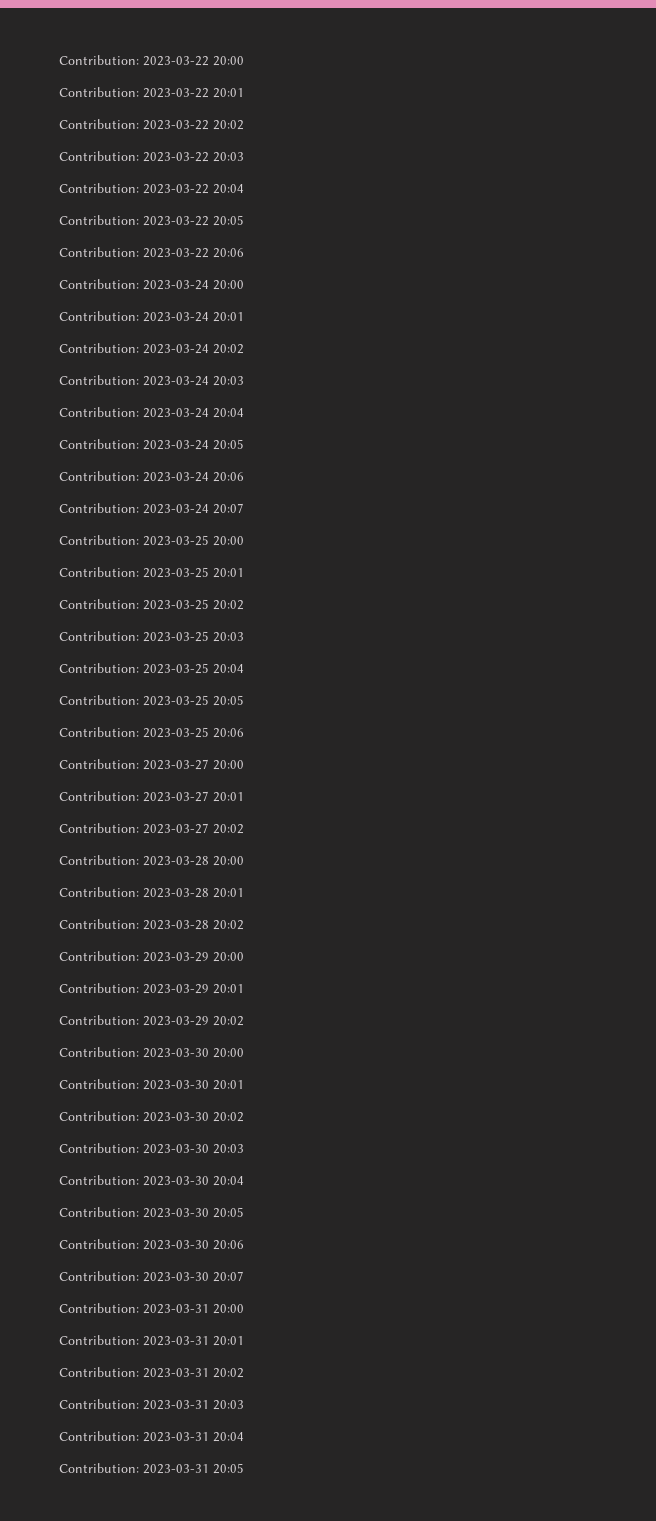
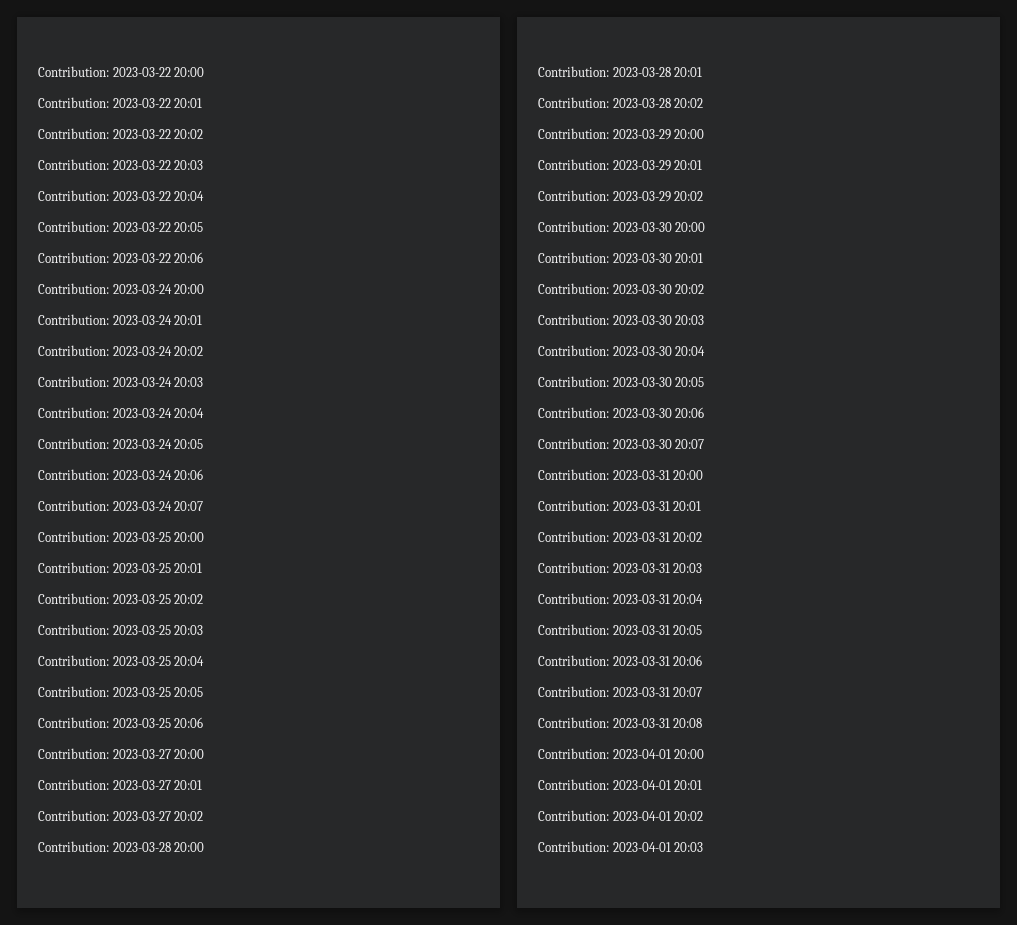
+ Contribution: 2023-03-31 20:06
+ Contribution: 2023-03-31 20:07
+ Contribution: 2023-03-31 20:08
+ Contribution: 2023-04-01 20:00
+ Contribution: 2023-04-01 20:01
+ Contribution: 2023-04-01 20:02
+ Contribution: 2023-04-01 20:03

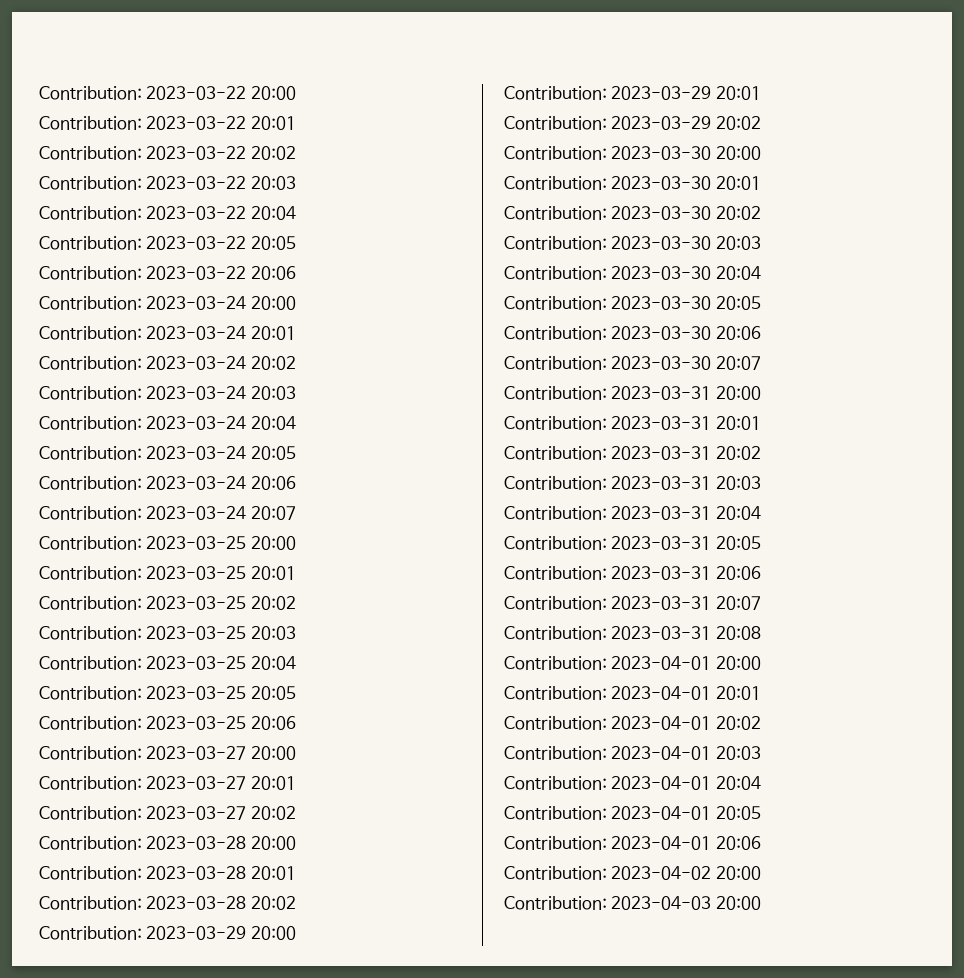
+ Contribution: 2023-04-01 20:04
+ Contribution: 2023-04-01 20:05
+ Contribution: 2023-04-01 20:06
+ Contribution: 2023-04-02 20:00
+ Contribution: 2023-04-03 20:00

